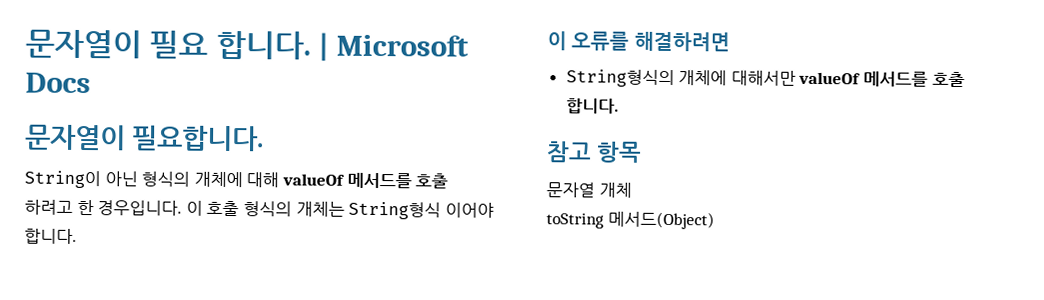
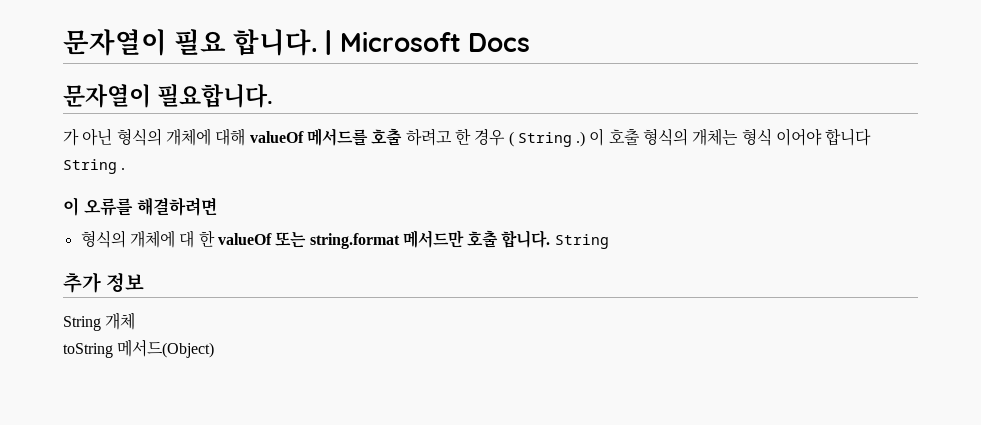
- String이 아닌 형식의 개체에 대해 valueOf 메서드를 호출 하려고 한 경우입니다. 이 호출 형식의 개체는 String형식 이어야 합니다.
+ 가 아닌 형식의 개체에 대해 valueOf 메서드를 호출 하려고 한 경우 ( String .) 이 호출 형식의 개체는 형식 이어야 합니다 String .
  이 오류를 해결하려면
- String형식의 개체에 대해서만 valueOf 메서드를 호출 합니다.
- 참고 항목
- 문자열 개체
+ 형식의 개체에 대 한 valueOf 또는 string.format 메서드만 호출 합니다. String
+ 추가 정보
+ String 개체

